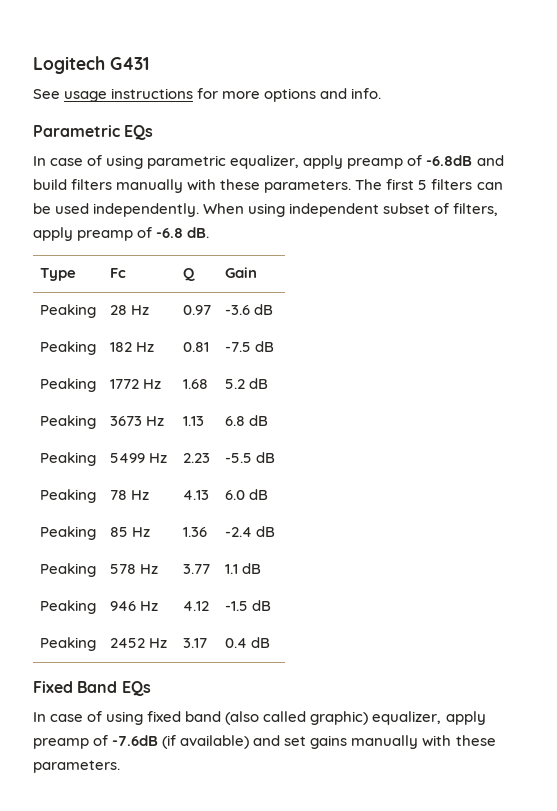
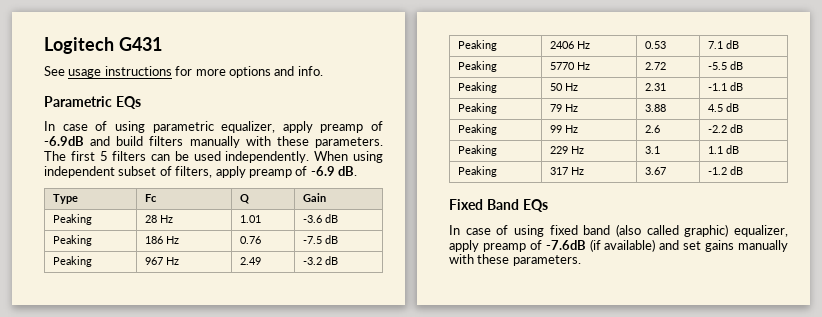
- In case of using parametric equalizer, apply preamp of -6.8dB and build filters manually with these parameters.
+ In case of using parametric equalizer, apply preamp of -6.9dB and build filters manually with these parameters.
- When using independent subset of filters, apply preamp of -6.8 dB.
+ When using independent subset of filters, apply preamp of -6.9 dB.
- Peaking | 28 Hz | 0.97 | -3.6 dB
+ Peaking | 28 Hz | 1.01 | -3.6 dB
- Peaking | 182 Hz | 0.81 | -7.5 dB
+ Peaking | 186 Hz | 0.76 | -7.5 dB
- Peaking | 1772 Hz | 1.68 | 5.2 dB
- Peaking | 3673 Hz | 1.13 | 6.8 dB
- Peaking | 5499 Hz | 2.23 | -5.5 dB
+ Peaking | 967 Hz | 2.49 | -3.2 dB
+ Peaking | 2406 Hz | 0.53 | 7.1 dB
+ Peaking | 5770 Hz | 2.72 | -5.5 dB
- Peaking | 78 Hz | 4.13 | 6.0 dB
- Peaking | 85 Hz | 1.36 | -2.4 dB
- Peaking | 578 Hz | 3.77 | 1.1 dB
+ Peaking | 50 Hz | 2.31 | -1.1 dB
+ Peaking | 79 Hz | 3.88 | 4.5 dB
+ Peaking | 99 Hz | 2.6 | -2.2 dB
+ Peaking | 229 Hz | 3.1 | 1.1 dB
- Peaking | 946 Hz | 4.12 | -1.5 dB
- Peaking | 2452 Hz | 3.17 | 0.4 dB
+ Peaking | 317 Hz | 3.67 | -1.2 dB

